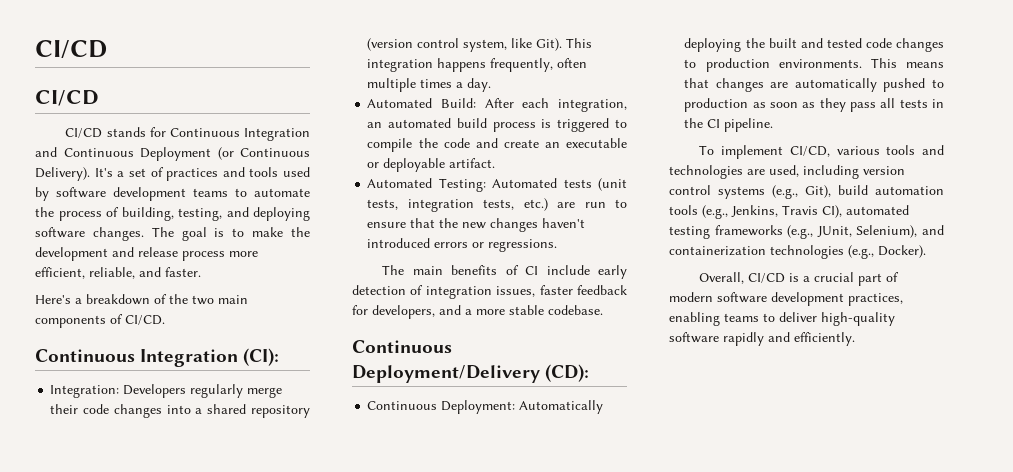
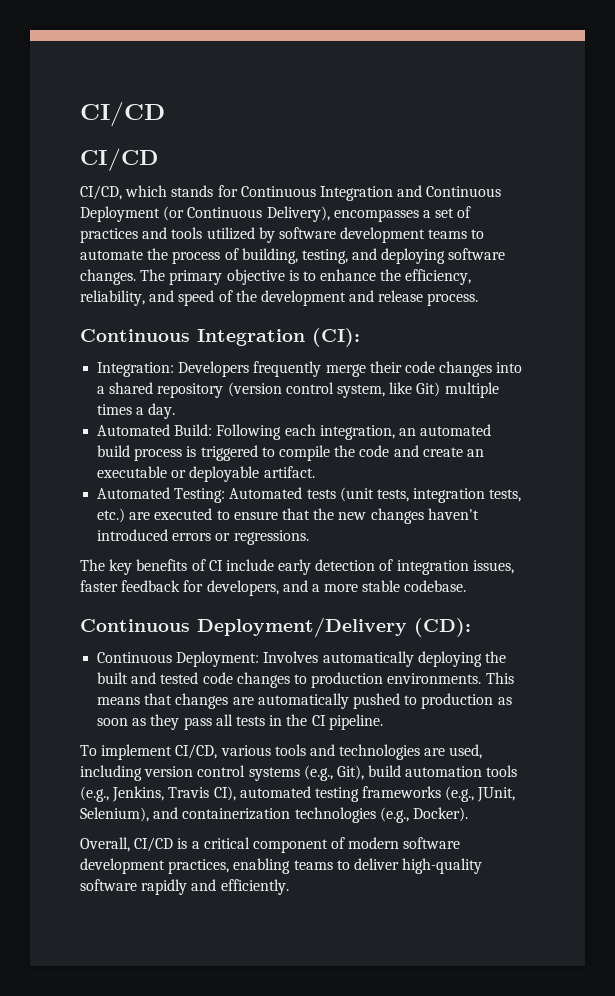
- CI/CD stands for Continuous Integration and Continuous Deployment (or Continuous Delivery). It's a set of practices and tools used by software development teams to automate the process of building, testing, and deploying software changes.
+ CI/CD, which stands for Continuous Integration and Continuous Deployment (or Continuous Delivery), encompasses a set of practices and tools utilized by software development teams to automate the process of building, testing, and deploying software changes.
- The goal is to make the development and release process more efficient, reliable, and faster.
- Here's a breakdown of the two main components of CI/CD.
+ The primary objective is to enhance the efficiency, reliability, and speed of the development and release process.
- Integration: Developers regularly merge their code changes into a shared repository (version control system, like Git). This integration happens frequently, often multiple times a day.
+ Integration: Developers frequently merge their code changes into a shared repository (version control system, like Git) multiple times a day.
- Automated Build: After each integration, an automated build process is triggered to compile the code and create an executable or deployable artifact.
+ Automated Build: Following each integration, an automated build process is triggered to compile the code and create an executable or deployable artifact.
- Automated Testing: Automated tests (unit tests, integration tests, etc.) are run to ensure that the new changes haven't introduced errors or regressions.
+ Automated Testing: Automated tests (unit tests, integration tests, etc.) are executed to ensure that the new changes haven't introduced errors or regressions.
- The main benefits of CI include early detection of integration issues, faster feedback for developers, and a more stable codebase.
+ The key benefits of CI include early detection of integration issues, faster feedback for developers, and a more stable codebase.
- Continuous Deployment: Automatically deploying the built and tested code changes to production environments.
+ Continuous Deployment: Involves automatically deploying the built and tested code changes to production environments.
- Overall, CI/CD is a crucial part of modern software development practices, enabling teams to deliver high-quality software rapidly and efficiently.
+ Overall, CI/CD is a critical component of modern software development practices, enabling teams to deliver high-quality software rapidly and efficiently.

